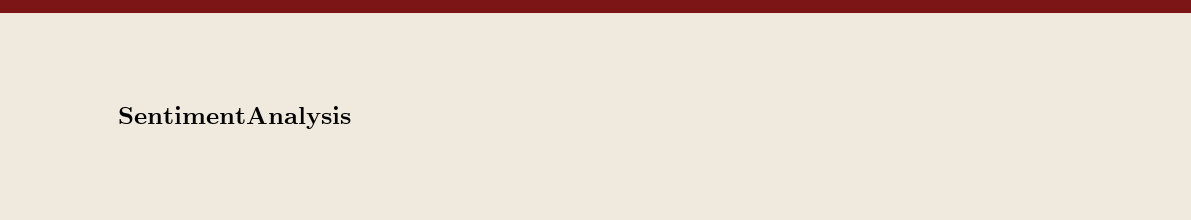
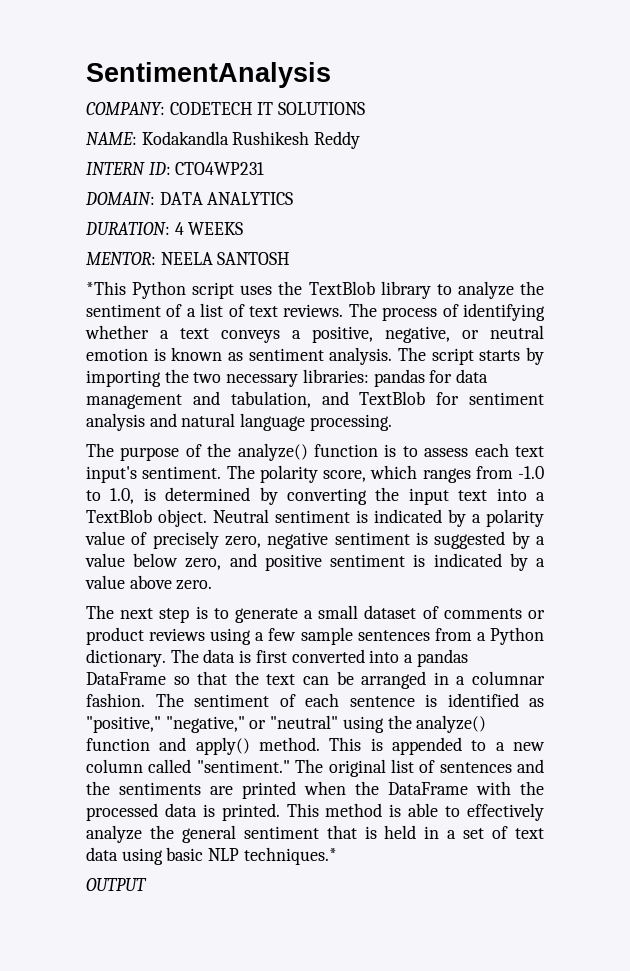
+ COMPANY: CODETECH IT SOLUTIONS
+ NAME: Kodakandla Rushikesh Reddy
+ INTERN ID: CTO4WP231
+ DOMAIN: DATA ANALYTICS
+ DURATION: 4 WEEKS
+ MENTOR: NEELA SANTOSH
+ *This Python script uses the TextBlob library to analyze the sentiment of a list of text reviews. The process of identifying whether a text conveys a positive, negative, or neutral emotion is known as sentiment analysis. The script starts by importing the two necessary libraries: pandas for data management and tabulation, and TextBlob for sentiment analysis and natural language processing.
+ The purpose of the analyze() function is to assess each text input's sentiment. The polarity score, which ranges from -1.0 to 1.0, is determined by converting the input text into a TextBlob object. Neutral sentiment is indicated by a polarity value of precisely zero, negative sentiment is suggested by a value below zero, and positive sentiment is indicated by a value above zero.
+ The next step is to generate a small dataset of comments or product reviews using a few sample sentences from a Python dictionary. The data is first converted into a pandas DataFrame so that the text can be arranged in a columnar fashion. The sentiment of each sentence is identified as "positive," "negative," or "neutral" using the analyze() function and apply() method. This is appended to a new column called "sentiment." The original list of sentences and the sentiments are printed when the DataFrame with the processed data is printed. This method is able to effectively analyze the general sentiment that is held in a set of text data using basic NLP techniques.*
+ OUTPUT

